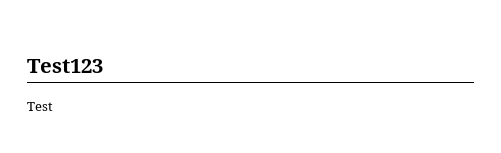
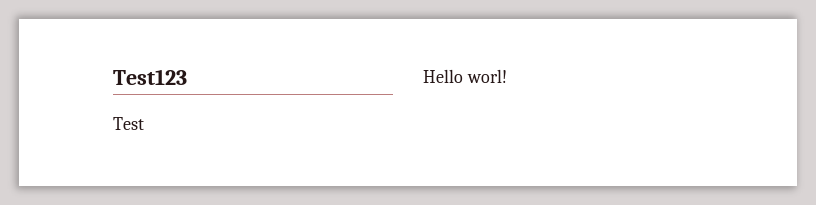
+ Hello worl!

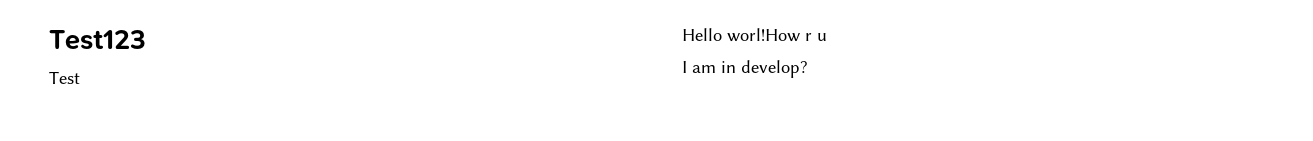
- Hello worl!
+ Hello worl!How r u
+ I am in develop?

